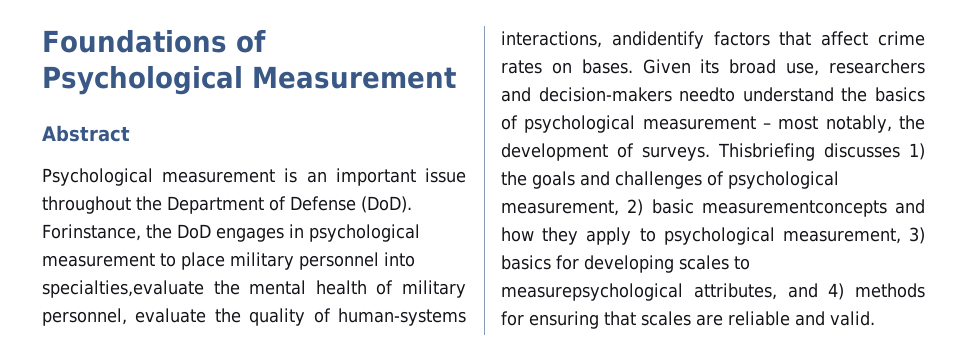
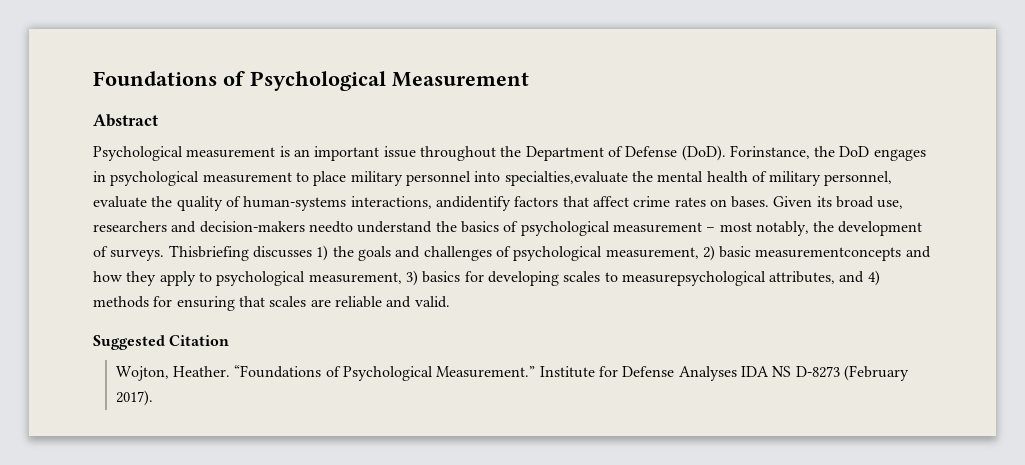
+ Suggested Citation
+ Wojton, Heather. “Foundations of Psychological Measurement.” Institute for Defense Analyses IDA NS D-8273 (February 2017).

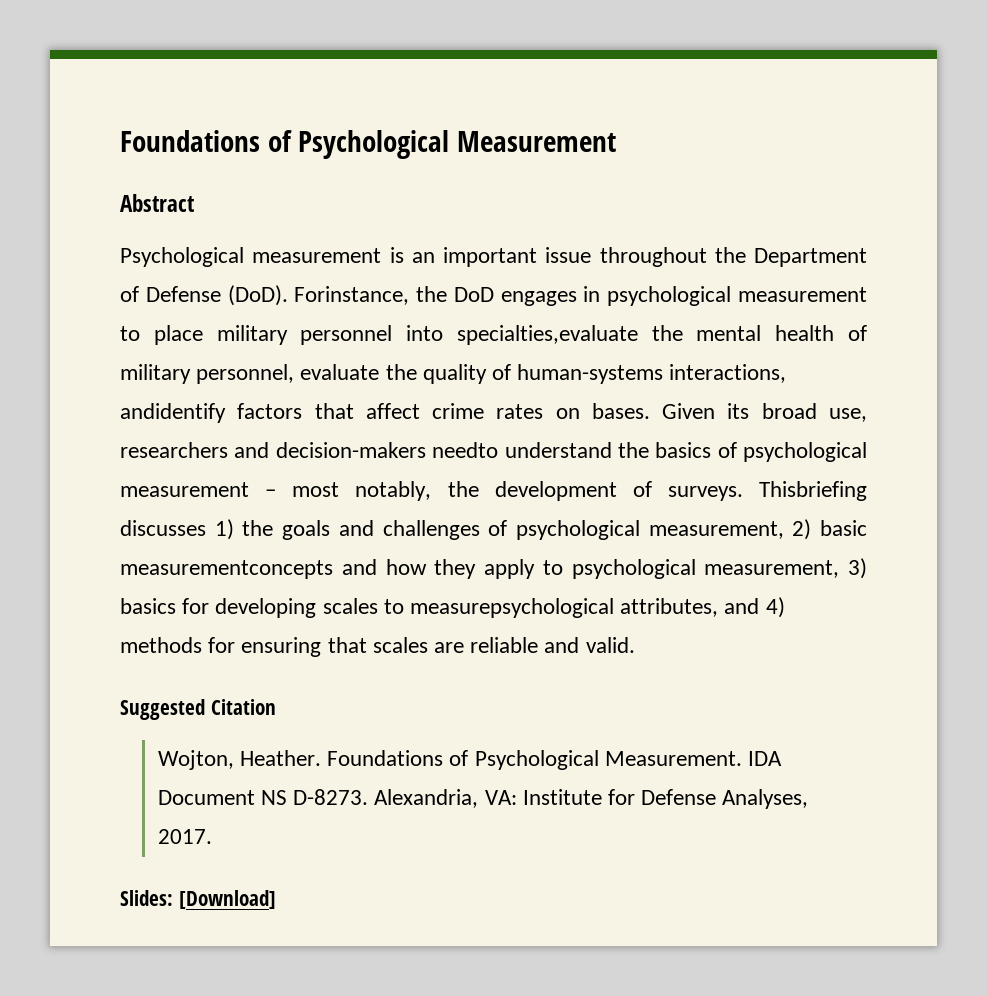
- “Foundations of Psychological Measurement.” Institute for Defense Analyses IDA NS D-8273 (February 2017).
+ Foundations of Psychological Measurement. IDA Document NS D-8273. Alexandria, VA: Institute for Defense Analyses, 2017.
+ Slides: [Download]

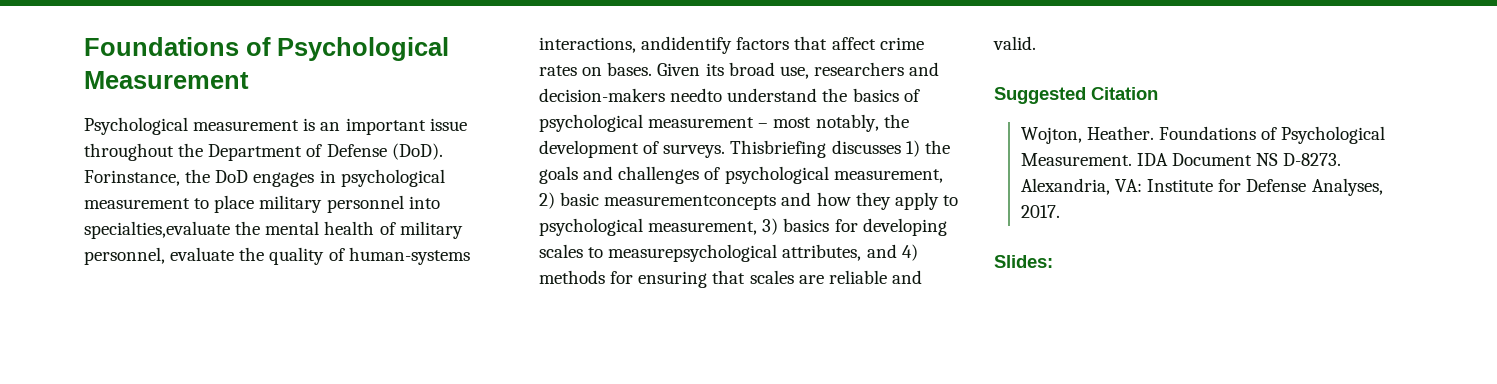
- Abstract
- Slides: [Download]
+ Slides:

